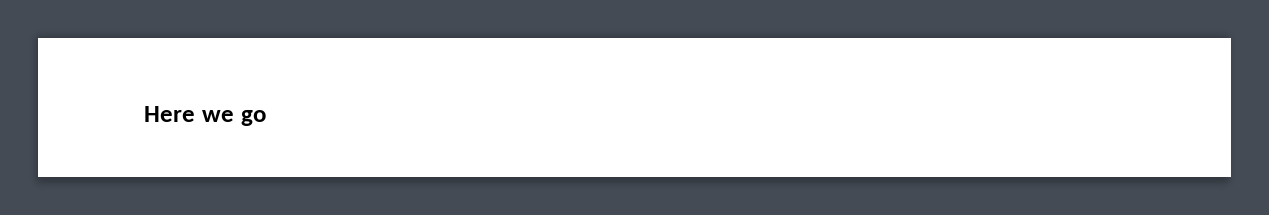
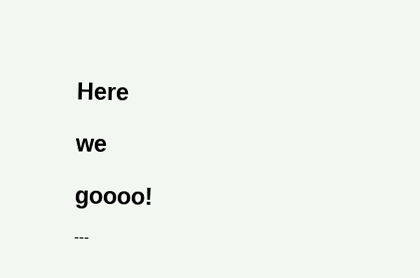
- Here we go
+ Here
+ we
+ goooo!
+ ---

